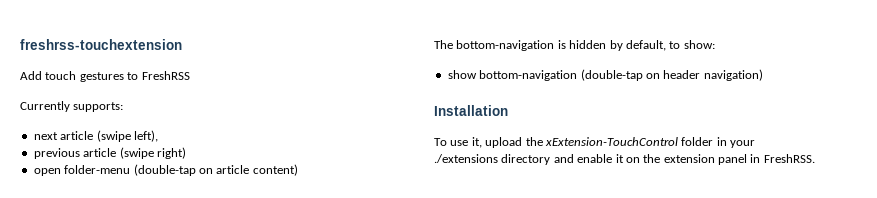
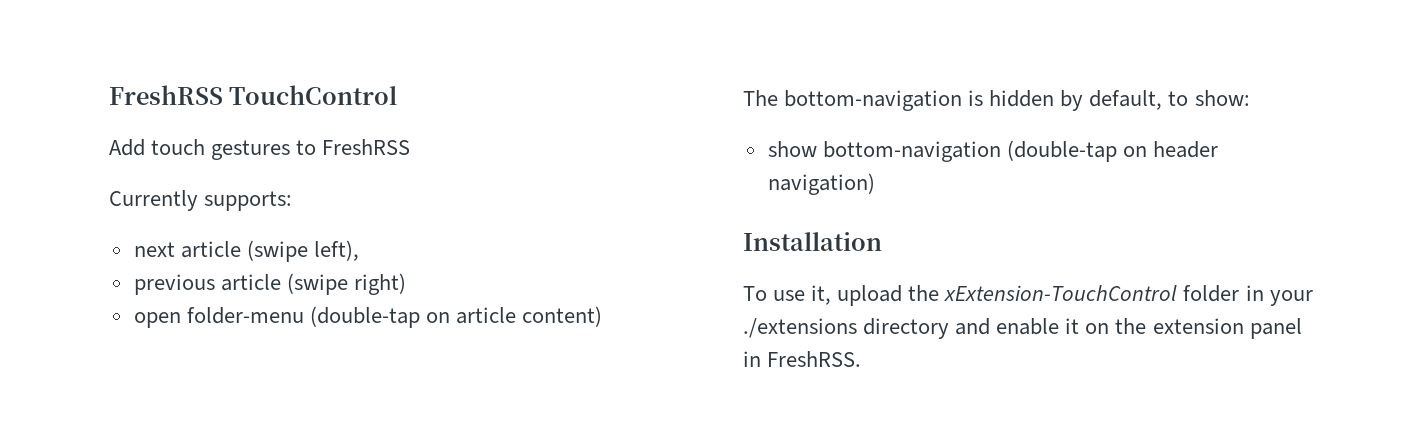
- freshrss-touchextension
+ FreshRSS TouchControl

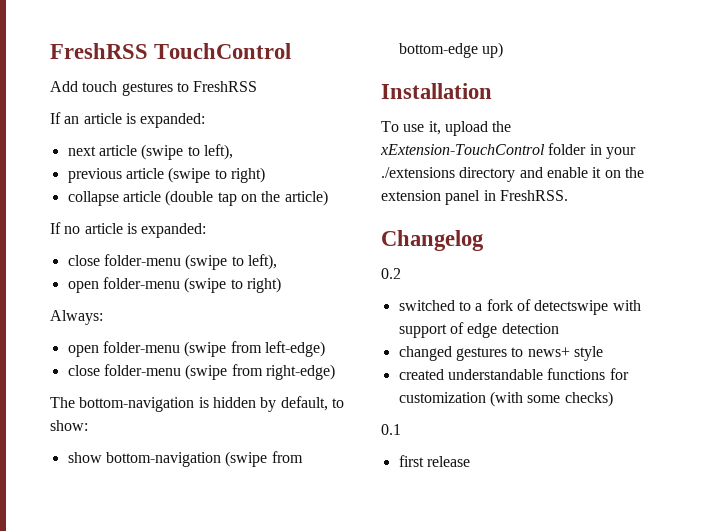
- Currently supports:
+ If an article is expanded:
- next article (swipe left),
+ next article (swipe to left),
- previous article (swipe right)
- open folder-menu (double-tap on article content)
+ previous article (swipe to right)
+ collapse article (double tap on the article)
+ If no article is expanded:
+ close folder-menu (swipe to left),
+ open folder-menu (swipe to right)
+ Always:
+ open folder-menu (swipe from left-edge)
+ close folder-menu (swipe from right-edge)
- show bottom-navigation (double-tap on header navigation)
+ show bottom-navigation (swipe from bottom-edge up)
+ Changelog
+ 0.2
+ switched to a fork of detectswipe with support of edge detection
+ changed gestures to news+ style
+ created understandable functions for customization (with some checks)
+ 0.1
+ first release

